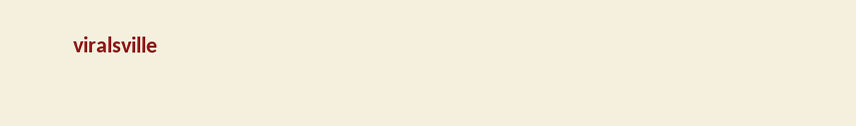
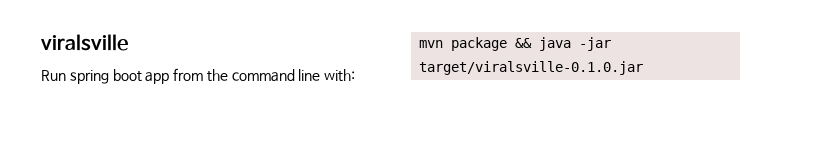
+ Run spring boot app from the command line with:
+ mvn package && java -jar target/viralsville-0.1.0.jar

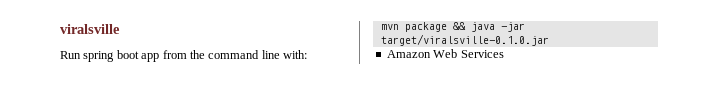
+ Amazon Web Services

